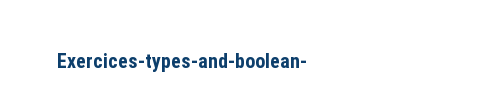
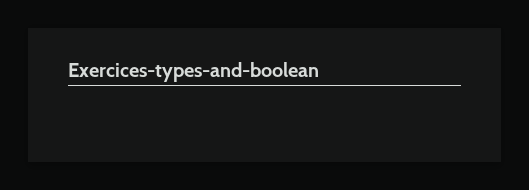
- Exercices-types-and-boolean-
+ Exercices-types-and-boolean

